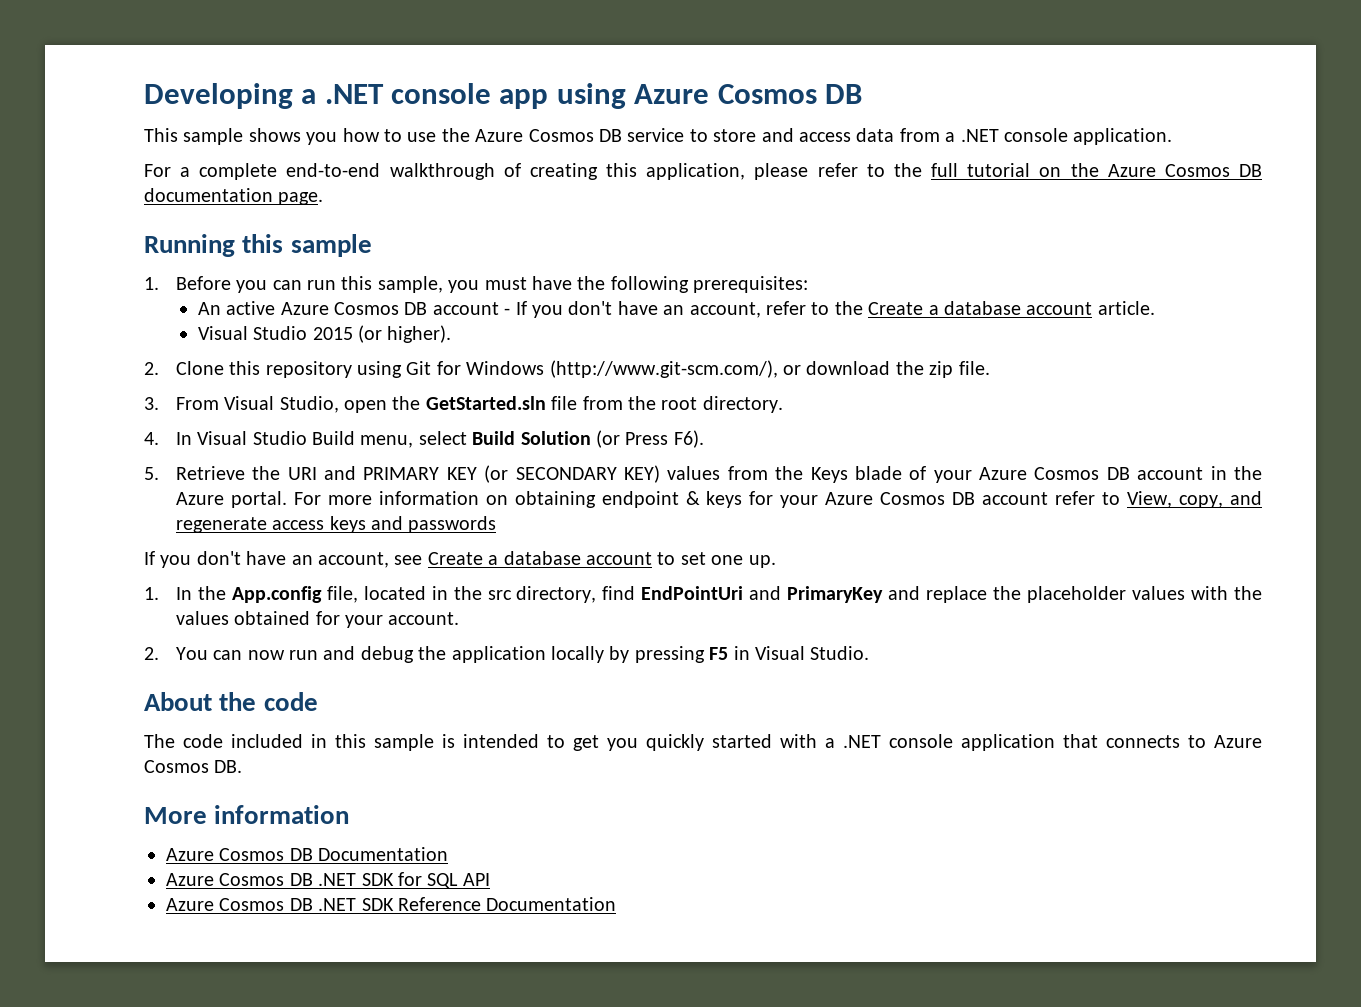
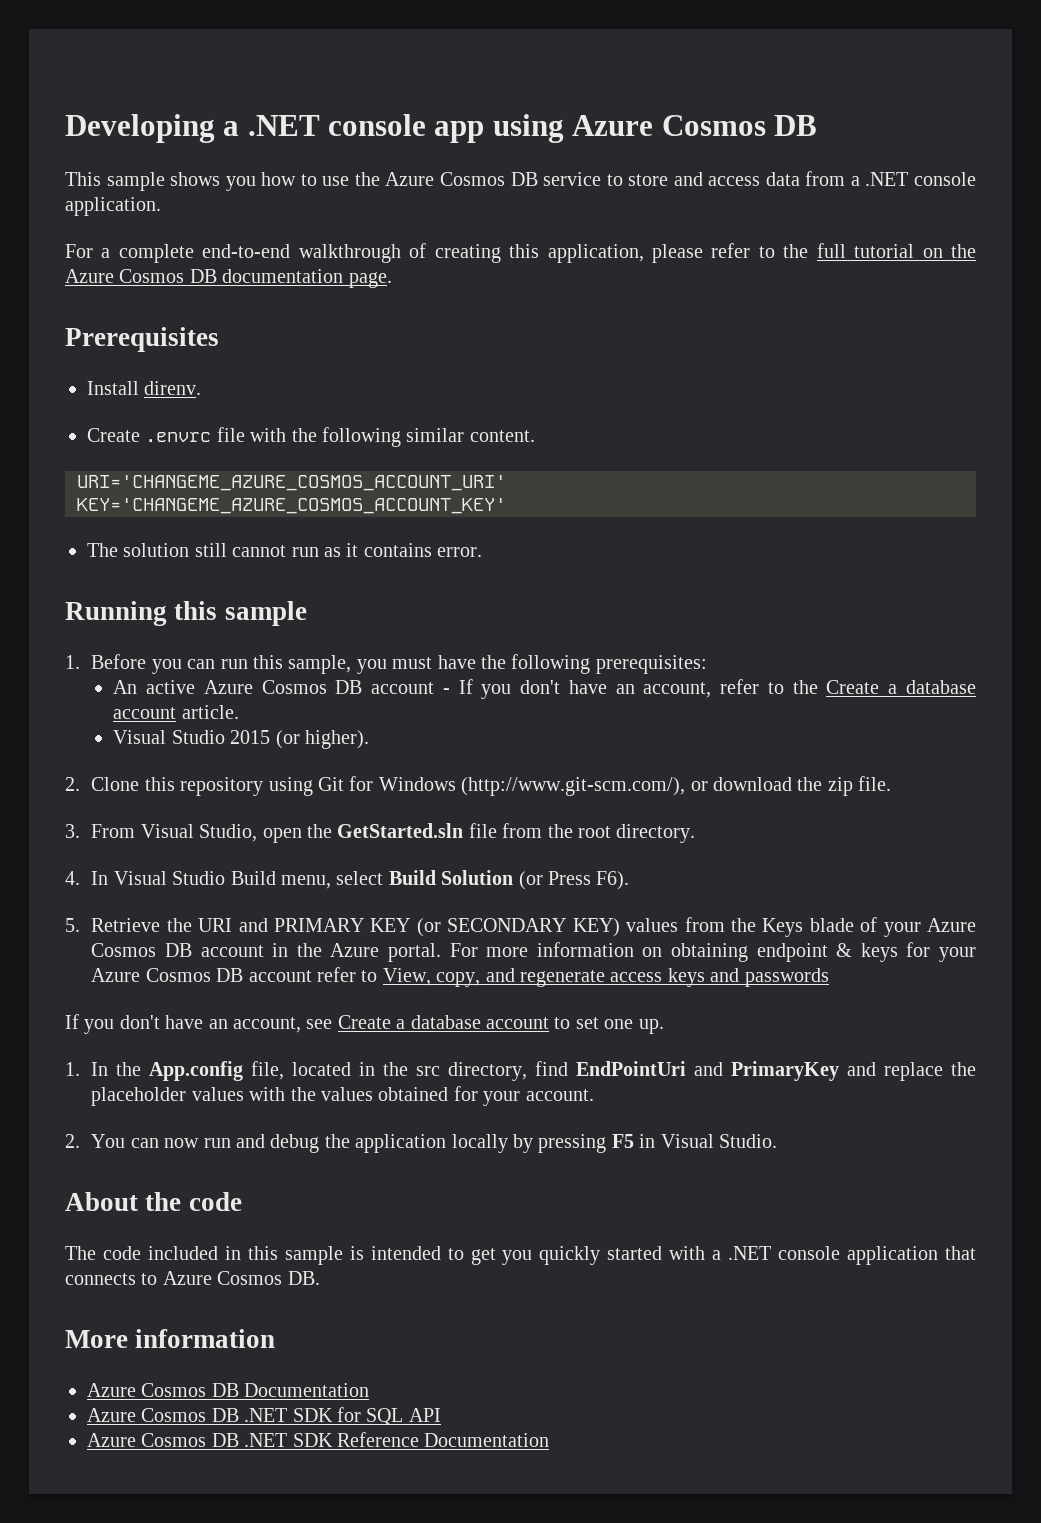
+ Prerequisites
+ Install direnv.
+ Create .envrc file with the following similar content.
+ URI='CHANGEME_AZURE_COSMOS_ACCOUNT_URI'
+ KEY='CHANGEME_AZURE_COSMOS_ACCOUNT_KEY'
+ The solution still cannot run as it contains error.

